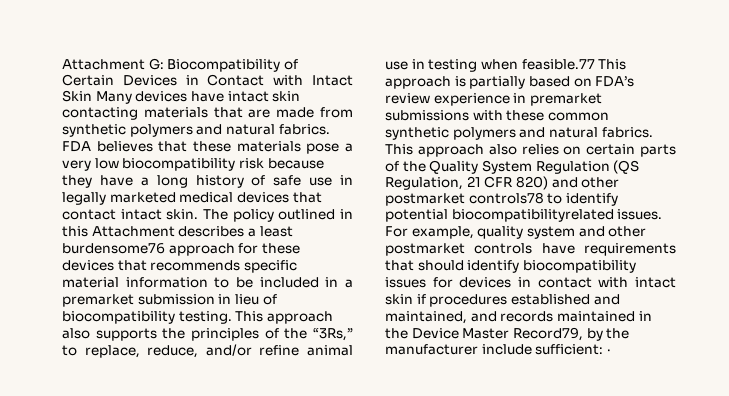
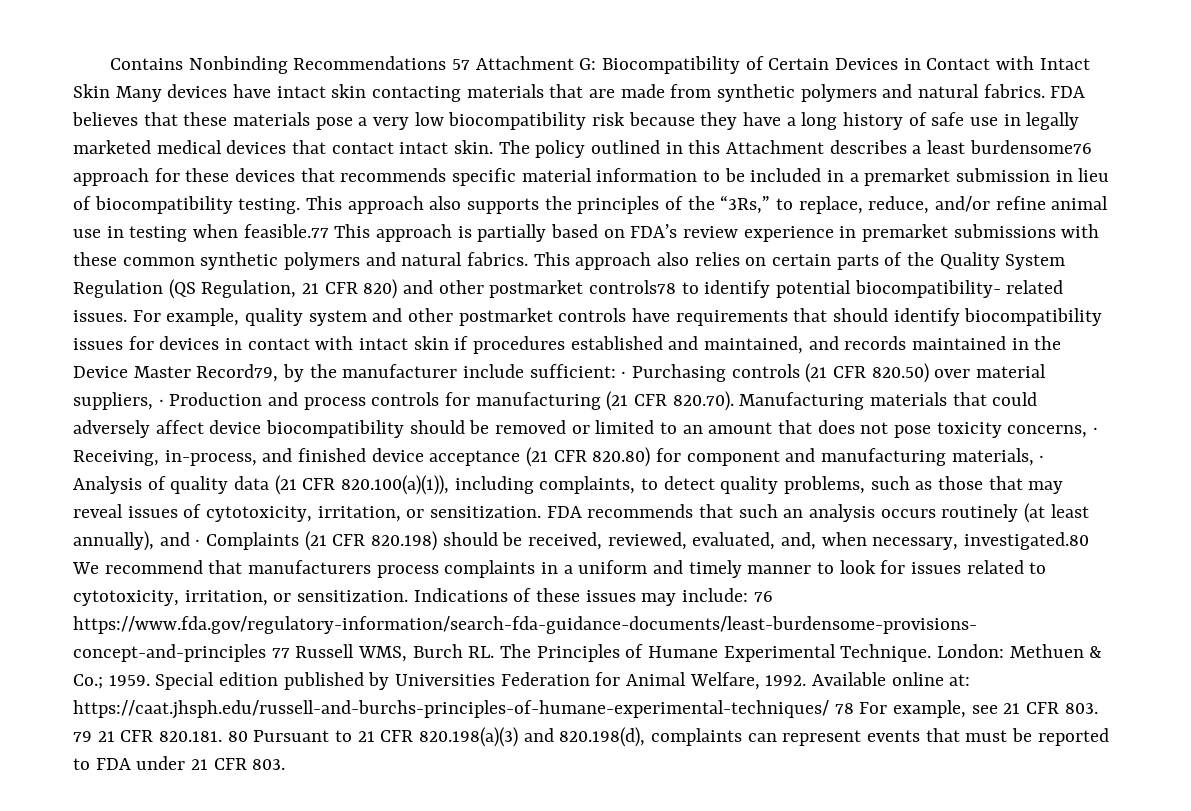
- Attachment G: Biocompatibility of Certain Devices in Contact with Intact Skin Many devices have intact skin contacting materials that are made from synthetic polymers and natural fabrics.
+ Contains Nonbinding Recommendations 57 Attachment G: Biocompatibility of Certain Devices in Contact with Intact Skin Many devices have intact skin contacting materials that are made from synthetic polymers and natural fabrics.
- This approach also relies on certain parts of the Quality System Regulation (QS Regulation, 21 CFR 820) and other postmarket controls78 to identify potential biocompatibilityrelated issues.
+ This approach also relies on certain parts of the Quality System Regulation (QS Regulation, 21 CFR 820) and other postmarket controls78 to identify potential biocompatibility- related issues.
- For example, quality system and other postmarket controls have requirements that should identify biocompatibility issues for devices in contact with intact skin if procedures established and maintained, and records maintained in the Device Master Record79, by the manufacturer include sufficient: ·
+ For example, quality system and other postmarket controls have requirements that should identify biocompatibility issues for devices in contact with intact skin if procedures established and maintained, and records maintained in the Device Master Record79, by the manufacturer include sufficient: · Purchasing controls (21 CFR 820.50) over material suppliers, · Production and process controls for manufacturing (21 CFR 820.70). Manufacturing materials that could adversely affect device biocompatibility should be removed or limited to an amount that does not pose toxicity concerns, · Receiving, in-process, and finished device acceptance (21 CFR 820.80) for component and manufacturing materials, · Analysis of quality data (21 CFR 820.100(a)(1)), including complaints, to detect quality problems, such as those that may reveal issues of cytotoxicity, irritation, or sensitization. FDA recommends that such an analysis occurs routinely (at least annually), and · Complaints (21 CFR 820.198) should be received, reviewed, evaluated, and, when necessary, investigated.80 We recommend that manufacturers process complaints in a uniform and timely manner to look for issues related to cytotoxicity, irritation, or sensitization. Indications of these issues may include: 76 https://www.fda.gov/regulatory-information/search-fda-guidance-documents/least-burdensome-provisions- concept-and-principles 77 Russell WMS, Burch RL. The Principles of Humane Experimental Technique. London: Methuen & Co.; 1959. Special edition published by Universities Federation for Animal Welfare, 1992. Available online at: https://caat.jhsph.edu/russell-and-burchs-principles-of-humane-experimental-techniques/ 78 For example, see 21 CFR 803. 79 21 CFR 820.181. 80 Pursuant to 21 CFR 820.198(a)(3) and 820.198(d), complaints can represent events that must be reported to FDA under 21 CFR 803.

